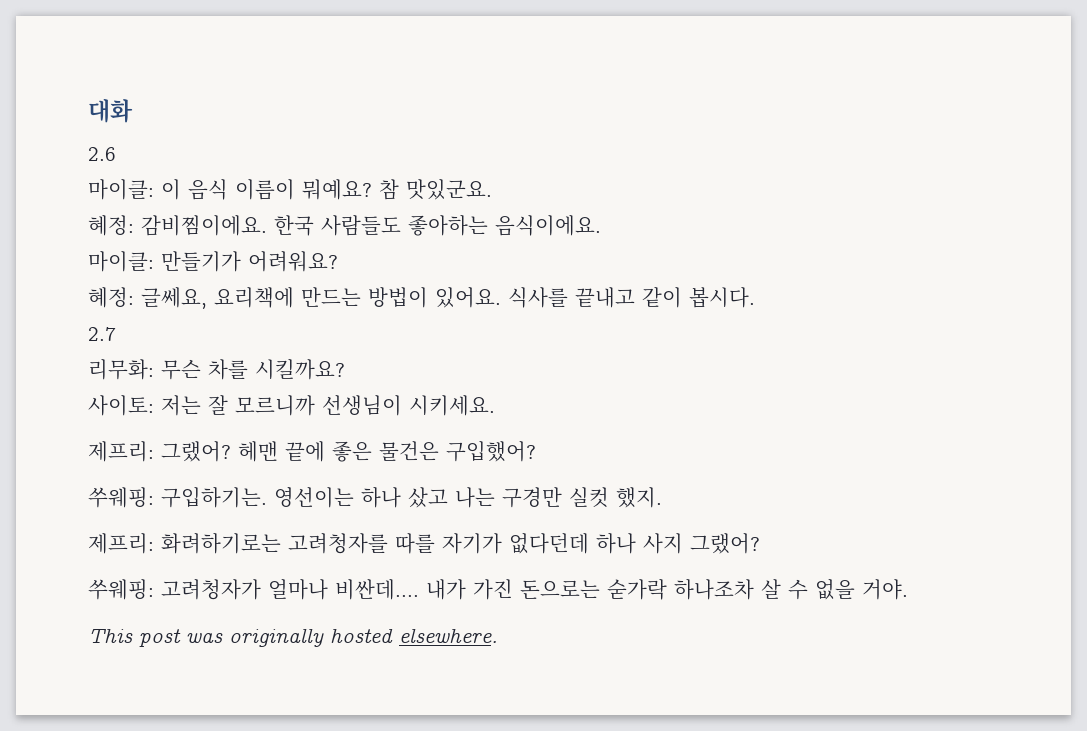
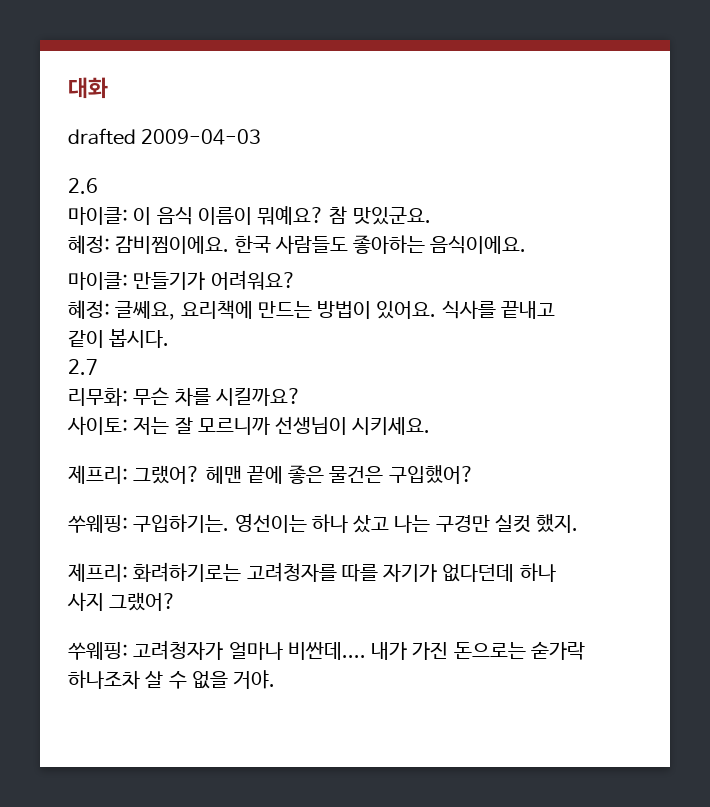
+ drafted 2009-04-03
- This post was originally hosted elsewhere.

